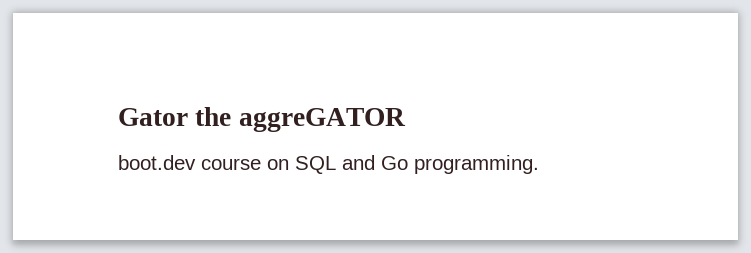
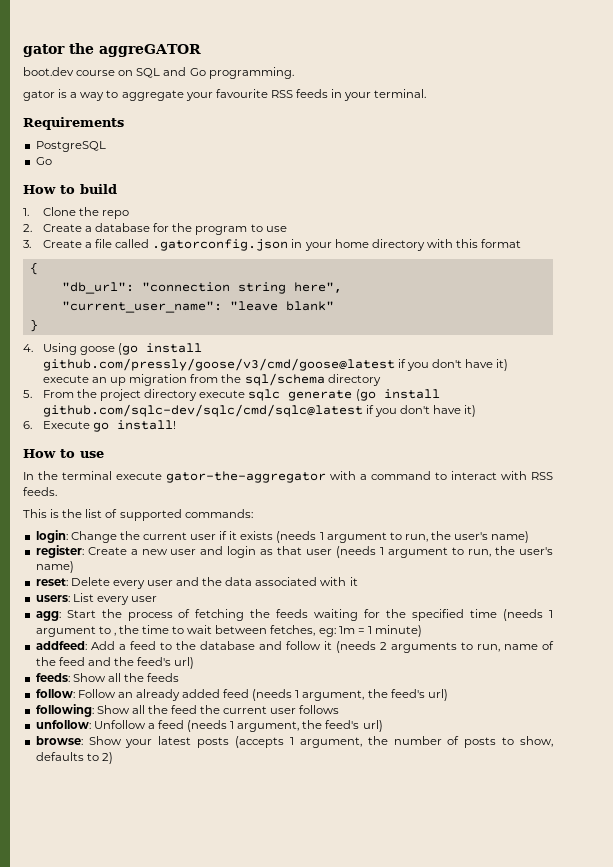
- Gator the aggreGATOR
+ gator the aggreGATOR
+ gator is a way to aggregate your favourite RSS feeds in your terminal.
+ Requirements
+ PostgreSQL
+ Go
+ How to build
+ 1. Clone the repo
+ 2. Create a database for the program to use
+ 3. Create a file called .gatorconfig.json in your home directory with this format
+ {
+ "db_url": "connection string here",
+ "current_user_name": "leave blank"
+ }
+ 4. Using goose (go install github.com/pressly/goose/v3/cmd/goose@latest if you don't have it) execute an up migration from the sql/schema directory
+ 5. From the project directory execute sqlc generate (go install github.com/sqlc-dev/sqlc/cmd/sqlc@latest if you don't have it)
+ 6. Execute go install!
+ How to use
+ In the terminal execute gator-the-aggregator with a command to interact with RSS feeds.
+ This is the list of supported commands:
+ login: Change the current user if it exists (needs 1 argument to run, the user's name)
+ register: Create a new user and login as that user (needs 1 argument to run, the user's name)
+ reset: Delete every user and the data associated with it
+ users: List every user
+ agg: Start the process of fetching the feeds waiting for the specified time (needs 1 argument to , the time to wait between fetches, eg: 1m = 1 minute)
+ addfeed: Add a feed to the database and follow it (needs 2 arguments to run, name of the feed and the feed's url)
+ feeds: Show all the feeds
+ follow: Follow an already added feed (needs 1 argument, the feed's url)
+ following: Show all the feed the current user follows
+ unfollow: Unfollow a feed (needs 1 argument, the feed's url)
+ browse: Show your latest posts (accepts 1 argument, the number of posts to show, defaults to 2)

